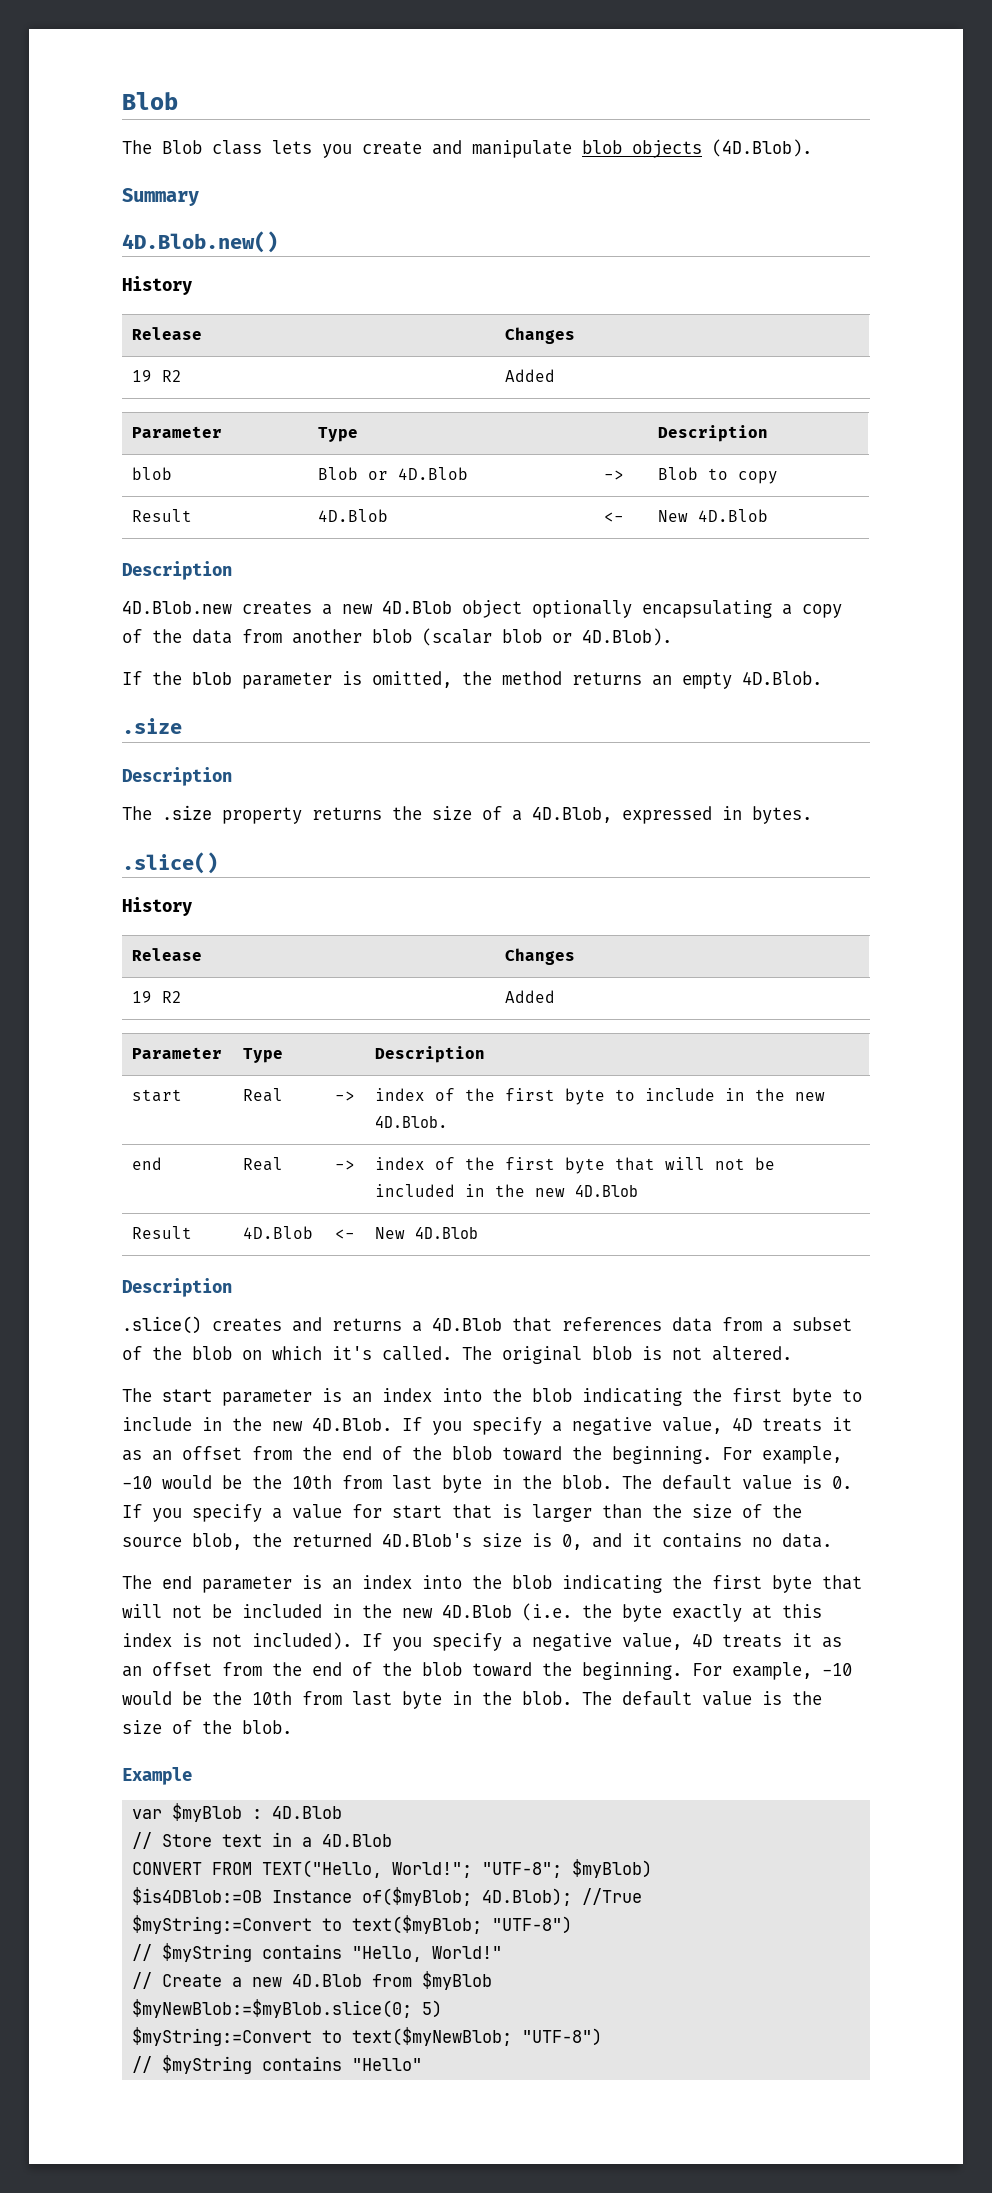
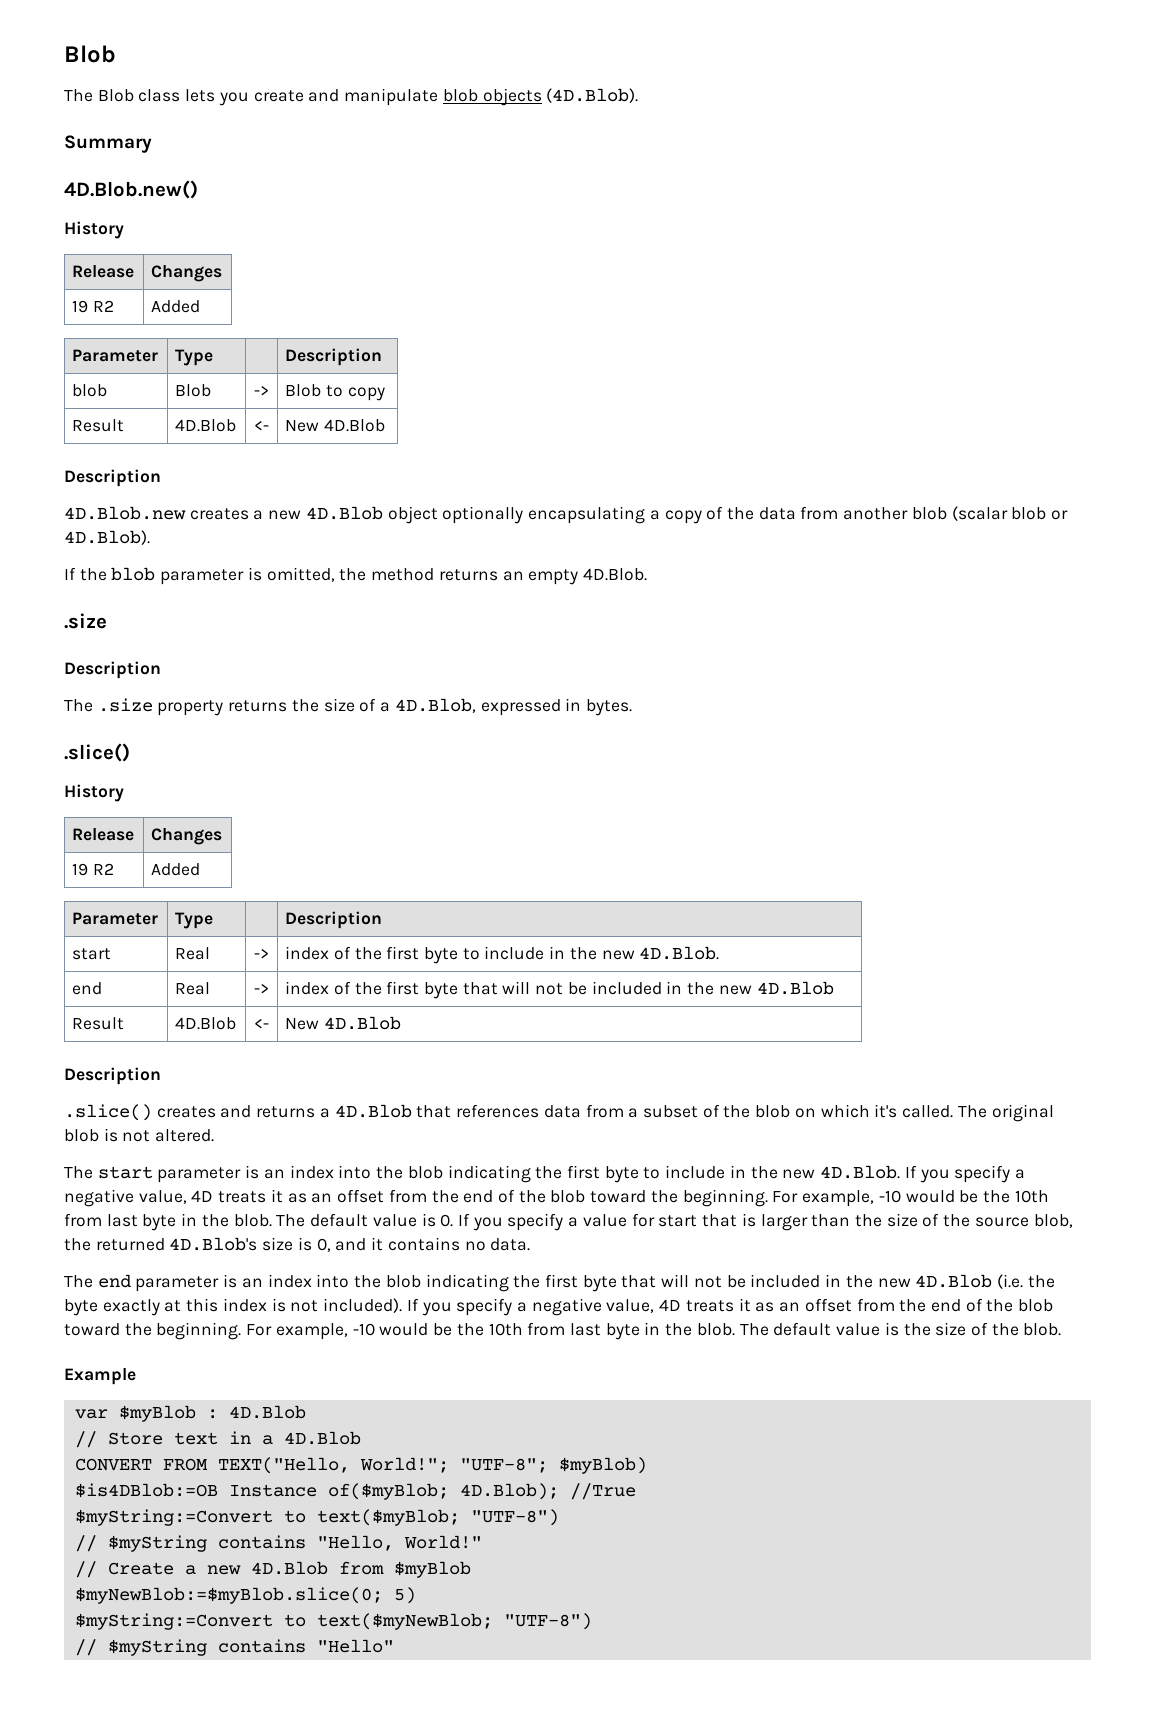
- blob | Blob or 4D.Blob | -> | Blob to copy
+ blob | Blob | -> | Blob to copy

